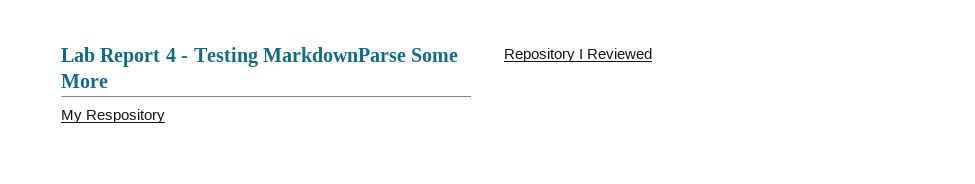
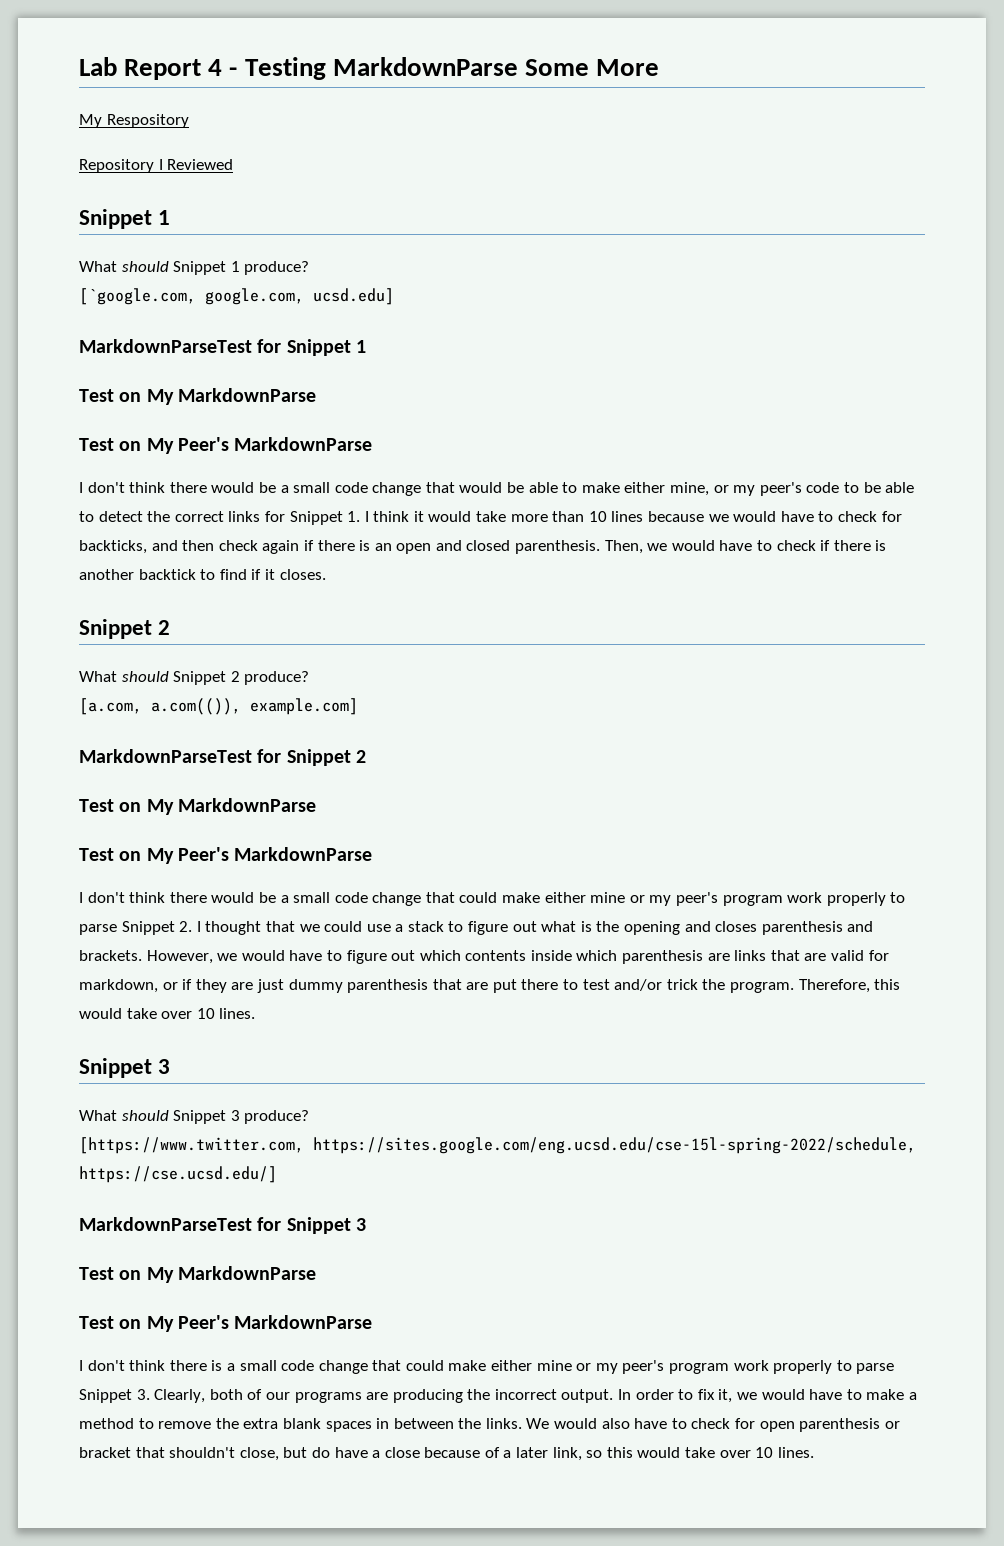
  Repository I Reviewed
+ Snippet 1
+ What should Snippet 1 produce?
+ [`google.com, google.com, ucsd.edu]
+ MarkdownParseTest for Snippet 1
+ Test on My MarkdownParse
+ Test on My Peer's MarkdownParse
+ I don't think there would be a small code change that would be able to make either mine, or my peer's code to be able to detect the correct links for Snippet 1. I think it would take more than 10 lines because we would have to check for backticks, and then check again if there is an open and closed parenthesis. Then, we would have to check if there is another backtick to find if it closes.
+ Snippet 2
+ What should Snippet 2 produce?
+ [a.com, a.com(()), example.com]
+ MarkdownParseTest for Snippet 2
+ Test on My MarkdownParse
+ Test on My Peer's MarkdownParse
+ I don't think there would be a small code change that could make either mine or my peer's program work properly to parse Snippet 2. I thought that we could use a stack to figure out what is the opening and closes parenthesis and brackets. However, we would have to figure out which contents inside which parenthesis are links that are valid for markdown, or if they are just dummy parenthesis that are put there to test and/or trick the program. Therefore, this would take over 10 lines.
+ Snippet 3
+ What should Snippet 3 produce?
+ [https://www.twitter.com, https://sites.google.com/eng.ucsd.edu/cse-15l-spring-2022/schedule, https://cse.ucsd.edu/]
+ MarkdownParseTest for Snippet 3
+ Test on My MarkdownParse
+ Test on My Peer's MarkdownParse
+ I don't think there is a small code change that could make either mine or my peer's program work properly to parse Snippet 3. Clearly, both of our programs are producing the incorrect output. In order to fix it, we would have to make a method to remove the extra blank spaces in between the links. We would also have to check for open parenthesis or bracket that shouldn't close, but do have a close because of a later link, so this would take over 10 lines.

